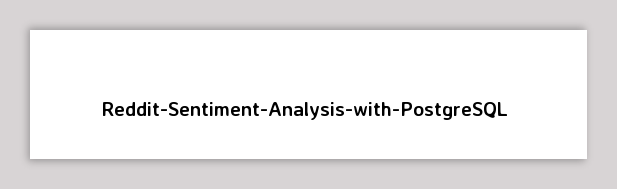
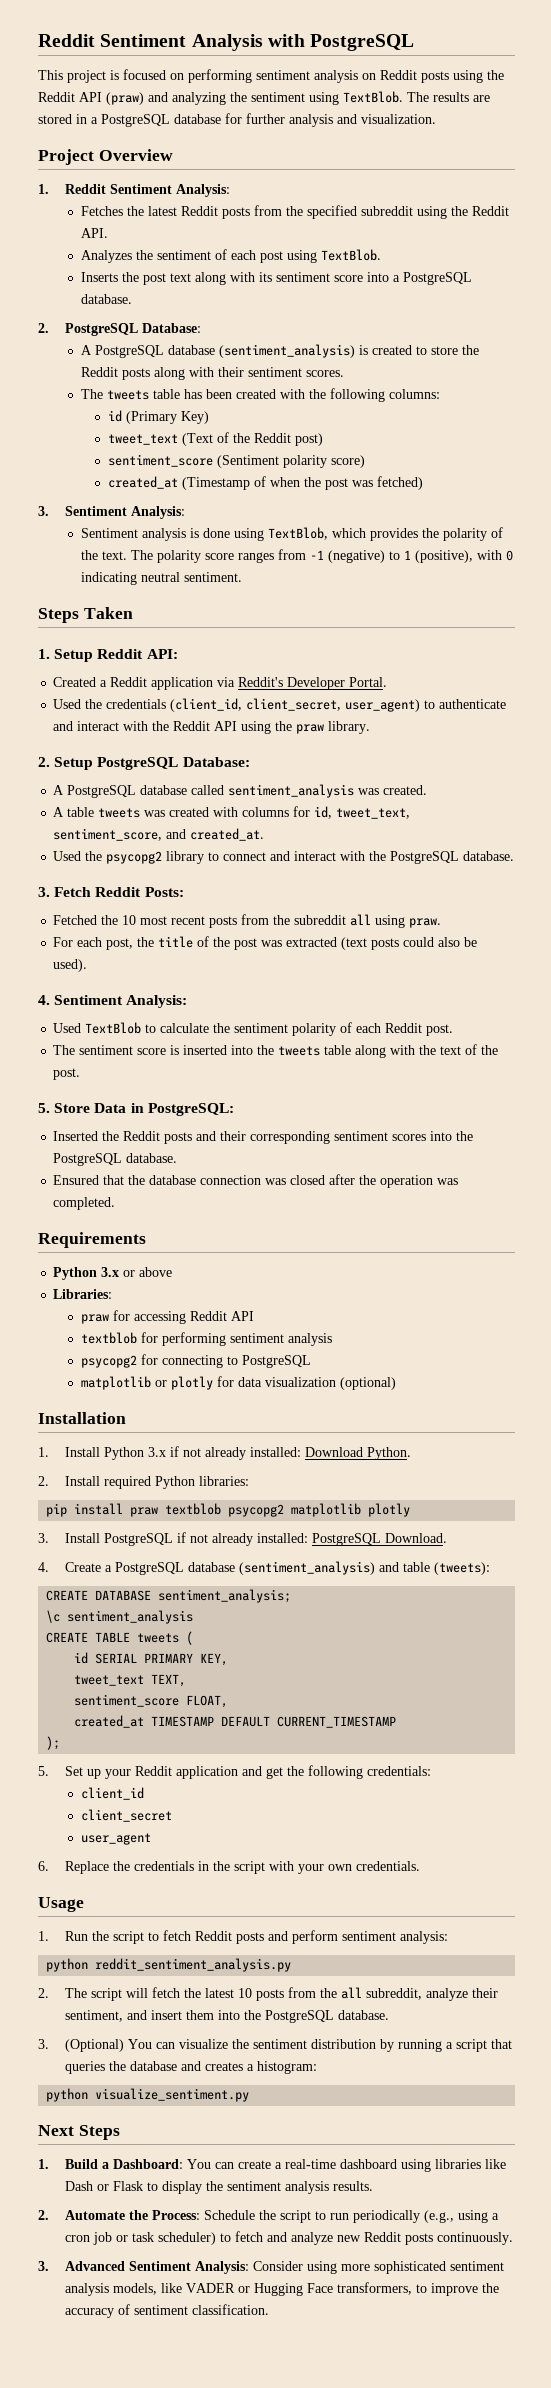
- Reddit-Sentiment-Analysis-with-PostgreSQL
+ Reddit Sentiment Analysis with PostgreSQL
+ This project is focused on performing sentiment analysis on Reddit posts using the Reddit API (praw) and analyzing the sentiment using TextBlob. The results are stored in a PostgreSQL database for further analysis and visualization.
+ Project Overview
+ 1. Reddit Sentiment Analysis:
+ Fetches the latest Reddit posts from the specified subreddit using the Reddit API.
+ Analyzes the sentiment of each post using TextBlob.
+ Inserts the post text along with its sentiment score into a PostgreSQL database.
+ 2. PostgreSQL Database:
+ A PostgreSQL database (sentiment_analysis) is created to store the Reddit posts along with their sentiment scores.
+ The tweets table has been created with the following columns:
+ id (Primary Key)
+ tweet_text (Text of the Reddit post)
+ sentiment_score (Sentiment polarity score)
+ created_at (Timestamp of when the post was fetched)
+ 3. Sentiment Analysis:
+ Sentiment analysis is done using TextBlob, which provides the polarity of the text. The polarity score ranges from -1 (negative) to 1 (positive), with 0 indicating neutral sentiment.
+ Steps Taken
+ 1. Setup Reddit API:
+ Created a Reddit application via Reddit's Developer Portal.
+ Used the credentials (client_id, client_secret, user_agent) to authenticate and interact with the Reddit API using the praw library.
+ 2. Setup PostgreSQL Database:
+ A PostgreSQL database called sentiment_analysis was created.
+ A table tweets was created with columns for id, tweet_text, sentiment_score, and created_at.
+ Used the psycopg2 library to connect and interact with the PostgreSQL database.
+ 3. Fetch Reddit Posts:
+ Fetched the 10 most recent posts from the subreddit all using praw.
+ For each post, the title of the post was extracted (text posts could also be used).
+ 4. Sentiment Analysis:
+ Used TextBlob to calculate the sentiment polarity of each Reddit post.
+ The sentiment score is inserted into the tweets table along with the text of the post.
+ 5. Store Data in PostgreSQL:
+ Inserted the Reddit posts and their corresponding sentiment scores into the PostgreSQL database.
+ Ensured that the database connection was closed after the operation was completed.
+ Requirements
+ Python 3.x or above
+ Libraries:
+ praw for accessing Reddit API
+ textblob for performing sentiment analysis
+ psycopg2 for connecting to PostgreSQL
+ matplotlib or plotly for data visualization (optional)
+ Installation
+ 1. Install Python 3.x if not already installed: Download Python.
+ 2. Install required Python libraries:
+ pip install praw textblob psycopg2 matplotlib plotly
+ 3. Install PostgreSQL if not already installed: PostgreSQL Download.
+ 4. Create a PostgreSQL database (sentiment_analysis) and table (tweets):
+ CREATE DATABASE sentiment_analysis;
+ \c sentiment_analysis
+ CREATE TABLE tweets (
+ id SERIAL PRIMARY KEY,
+ tweet_text TEXT,
+ sentiment_score FLOAT,
+ created_at TIMESTAMP DEFAULT CURRENT_TIMESTAMP
+ );
+ 5. Set up your Reddit application and get the following credentials:
+ client_id
+ client_secret
+ user_agent
+ 6. Replace the credentials in the script with your own credentials.
+ Usage
+ 1. Run the script to fetch Reddit posts and perform sentiment analysis:
+ python reddit_sentiment_analysis.py
+ 2. The script will fetch the latest 10 posts from the all subreddit, analyze their sentiment, and insert them into the PostgreSQL database.
+ 3. (Optional) You can visualize the sentiment distribution by running a script that queries the database and creates a histogram:
+ python visualize_sentiment.py
+ Next Steps
+ 1. Build a Dashboard: You can create a real-time dashboard using libraries like Dash or Flask to display the sentiment analysis results.
+ 2. Automate the Process: Schedule the script to run periodically (e.g., using a cron job or task scheduler) to fetch and analyze new Reddit posts continuously.
+ 3. Advanced Sentiment Analysis: Consider using more sophisticated sentiment analysis models, like VADER or Hugging Face transformers, to improve the accuracy of sentiment classification.

